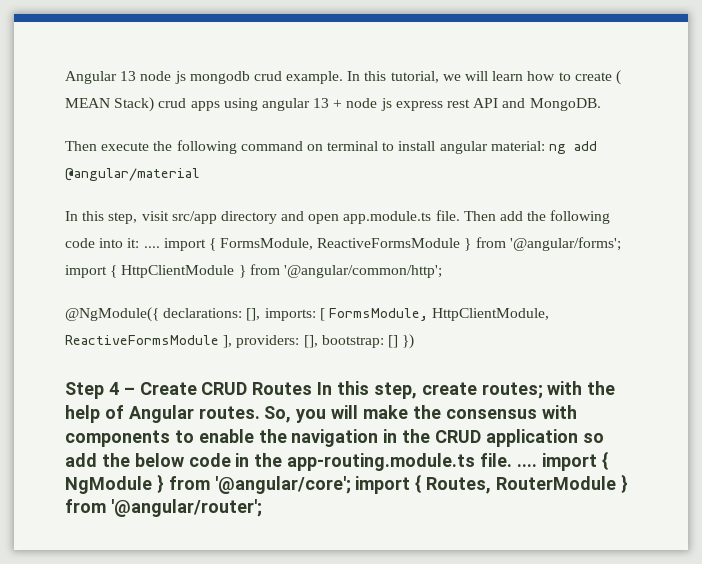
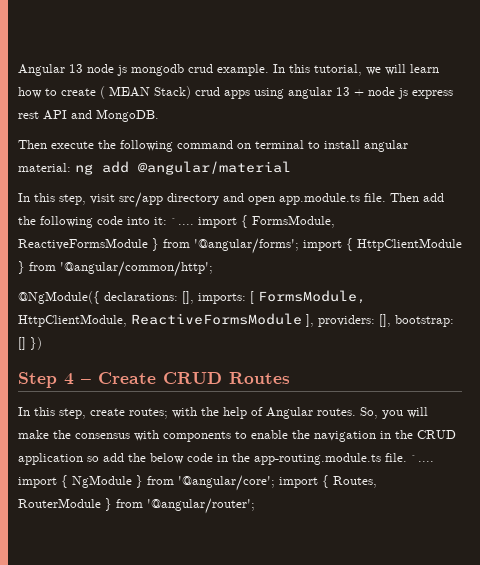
- Then add the following code into it: .... import { FormsModule, ReactiveFormsModule } from '@angular/forms'; import { HttpClientModule } from '@angular/common/http';
+ Then add the following code into it: `.... import { FormsModule, ReactiveFormsModule } from '@angular/forms'; import { HttpClientModule } from '@angular/common/http';
- Step 4 – Create CRUD Routes In this step, create routes; with the help of Angular routes.
+ Step 4 – Create CRUD Routes
+ In this step, create routes; with the help of Angular routes.
- So, you will make the consensus with components to enable the navigation in the CRUD application so add the below code in the app-routing.module.ts file. .... import { NgModule } from '@angular/core'; import { Routes, RouterModule } from '@angular/router';
+ So, you will make the consensus with components to enable the navigation in the CRUD application so add the below code in the app-routing.module.ts file. `.... import { NgModule } from '@angular/core'; import { Routes, RouterModule } from '@angular/router';

